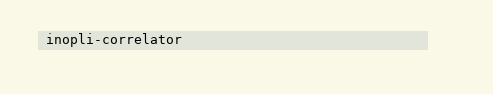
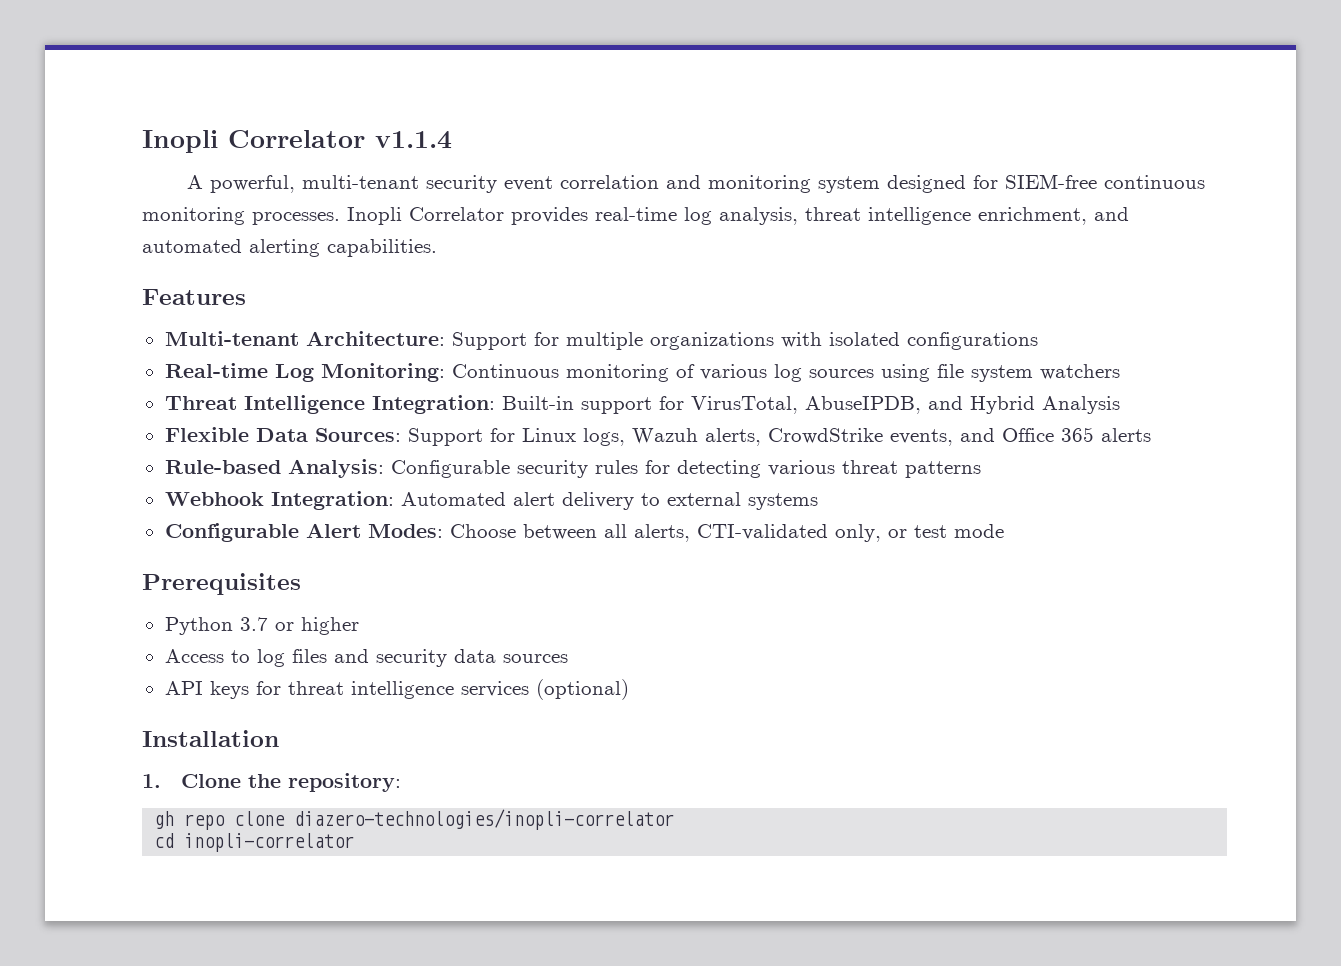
- inopli-correlator
+ Inopli Correlator v1.1.4
+ A powerful, multi-tenant security event correlation and monitoring system designed for SIEM-free continuous monitoring processes. Inopli Correlator provides real-time log analysis, threat intelligence enrichment, and automated alerting capabilities.
+ Features
+ Multi-tenant Architecture: Support for multiple organizations with isolated configurations
+ Real-time Log Monitoring: Continuous monitoring of various log sources using file system watchers
+ Threat Intelligence Integration: Built-in support for VirusTotal, AbuseIPDB, and Hybrid Analysis
+ Flexible Data Sources: Support for Linux logs, Wazuh alerts, CrowdStrike events, and Office 365 alerts
+ Rule-based Analysis: Configurable security rules for detecting various threat patterns
+ Webhook Integration: Automated alert delivery to external systems
+ Configurable Alert Modes: Choose between all alerts, CTI-validated only, or test mode
+ Prerequisites
+ Python 3.7 or higher
+ Access to log files and security data sources
+ API keys for threat intelligence services (optional)
+ Installation
+ 1. Clone the repository:
+ gh repo clone diazero-technologies/inopli-correlator
+ cd inopli-correlator

